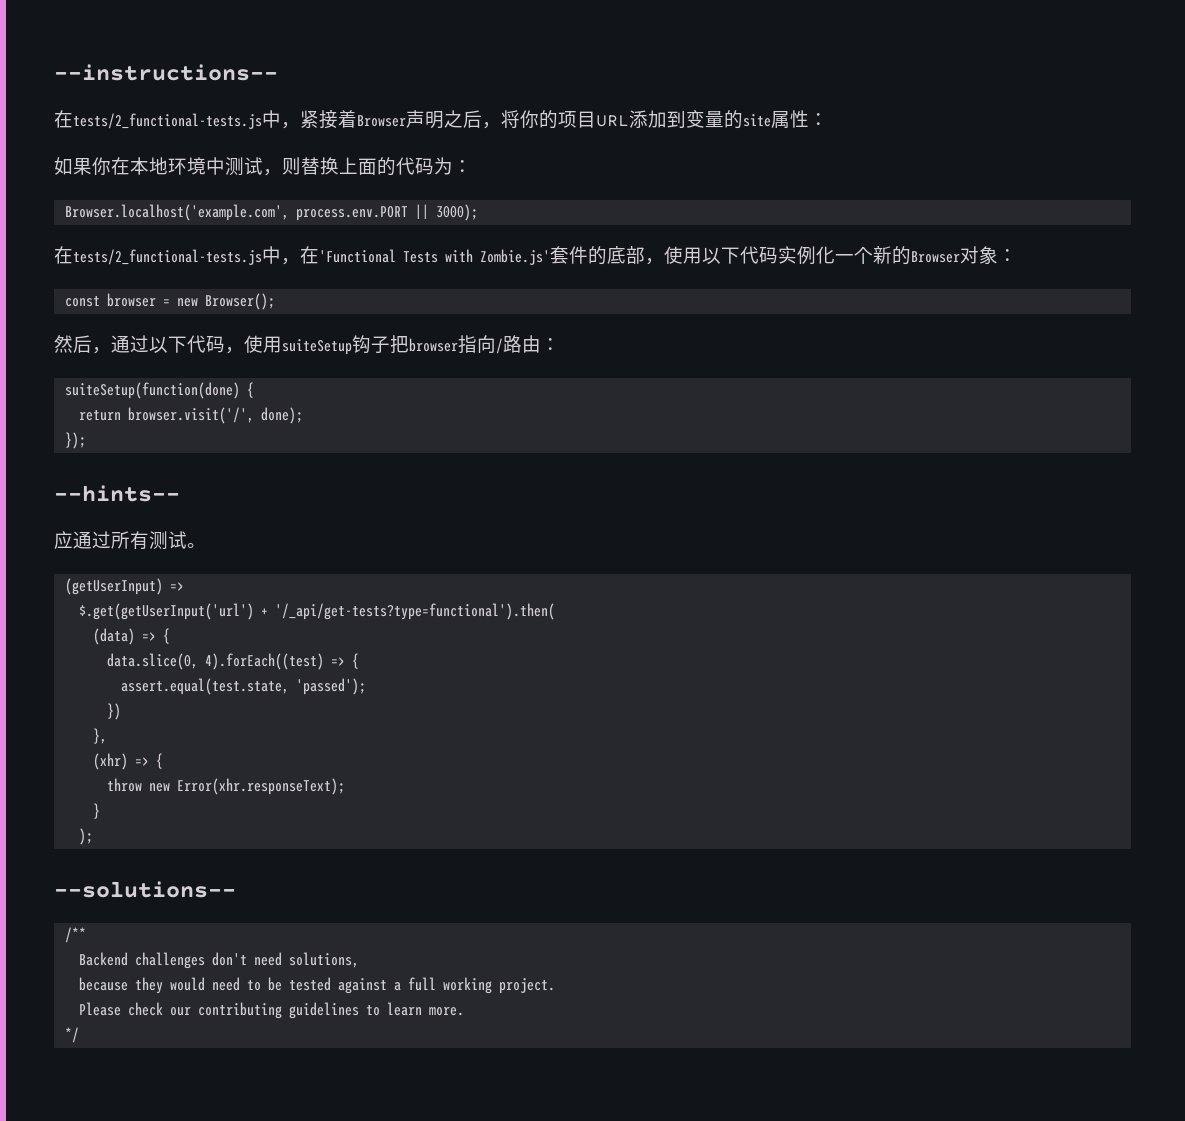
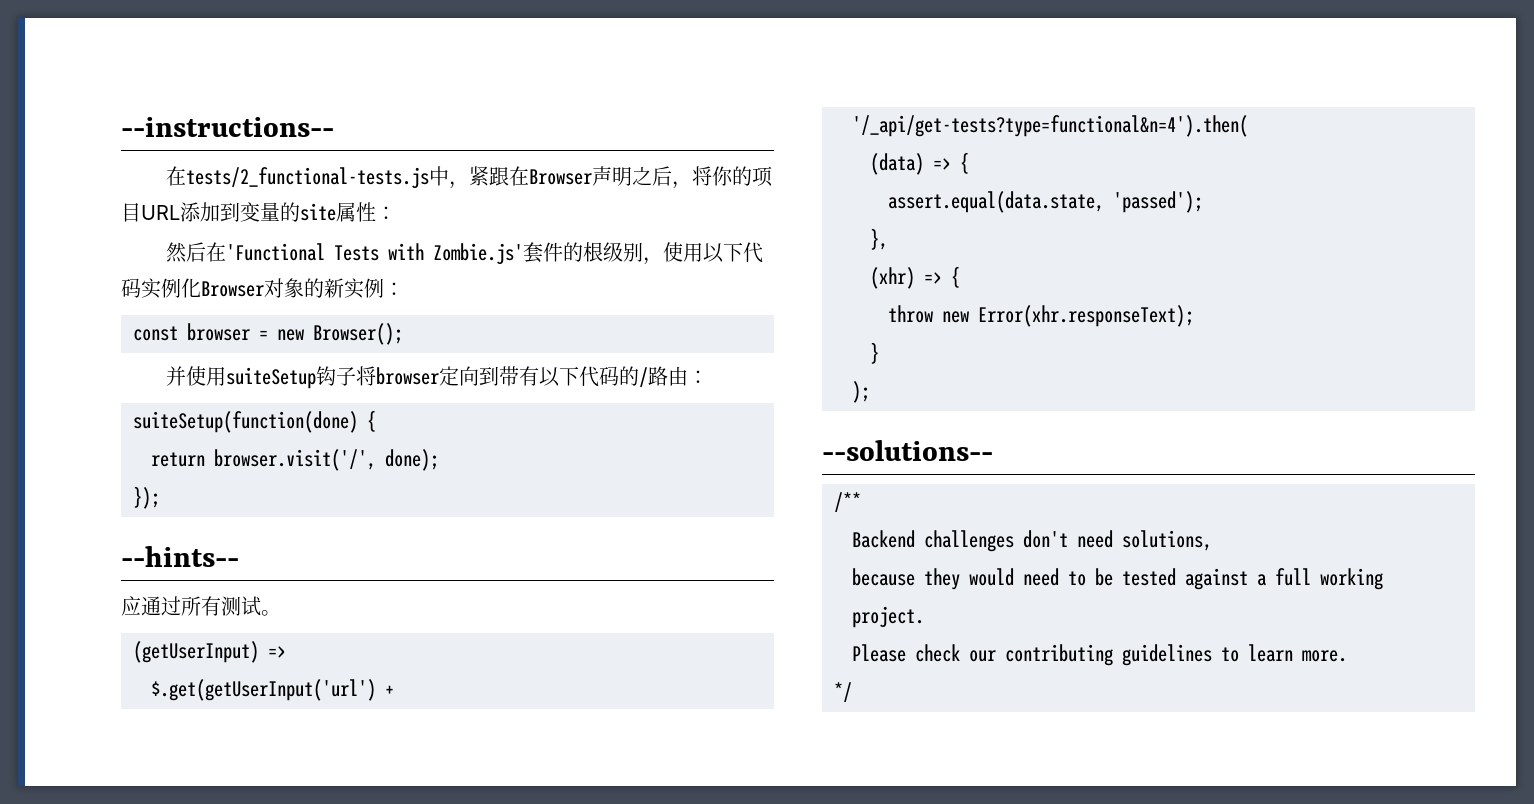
- 在tests/2_functional-tests.js中，紧接着Browser声明之后，将你的项目URL添加到变量的site属性：
+ 在tests/2_functional-tests.js中，紧跟在Browser声明之后，将你的项目URL添加到变量的site属性：
- 如果你在本地环境中测试，则替换上面的代码为：
- Browser.localhost('example.com', process.env.PORT || 3000);
- 在tests/2_functional-tests.js中，在'Functional Tests with Zombie.js'套件的底部，使用以下代码实例化一个新的Browser对象：
+ 然后在'Functional Tests with Zombie.js'套件的根级别，使用以下代码实例化Browser对象的新实例：
- 然后，通过以下代码，使用suiteSetup钩子把browser指向/路由：
+ 并使用suiteSetup钩子将browser定向到带有以下代码的/路由：
- $.get(getUserInput('url') + '/_api/get-tests?type=functional').then(
+ $.get(getUserInput('url') + '/_api/get-tests?type=functional&n=4').then(
- data.slice(0, 4).forEach((test) => {
- assert.equal(test.state, 'passed');
+ assert.equal(data.state, 'passed');
- })

